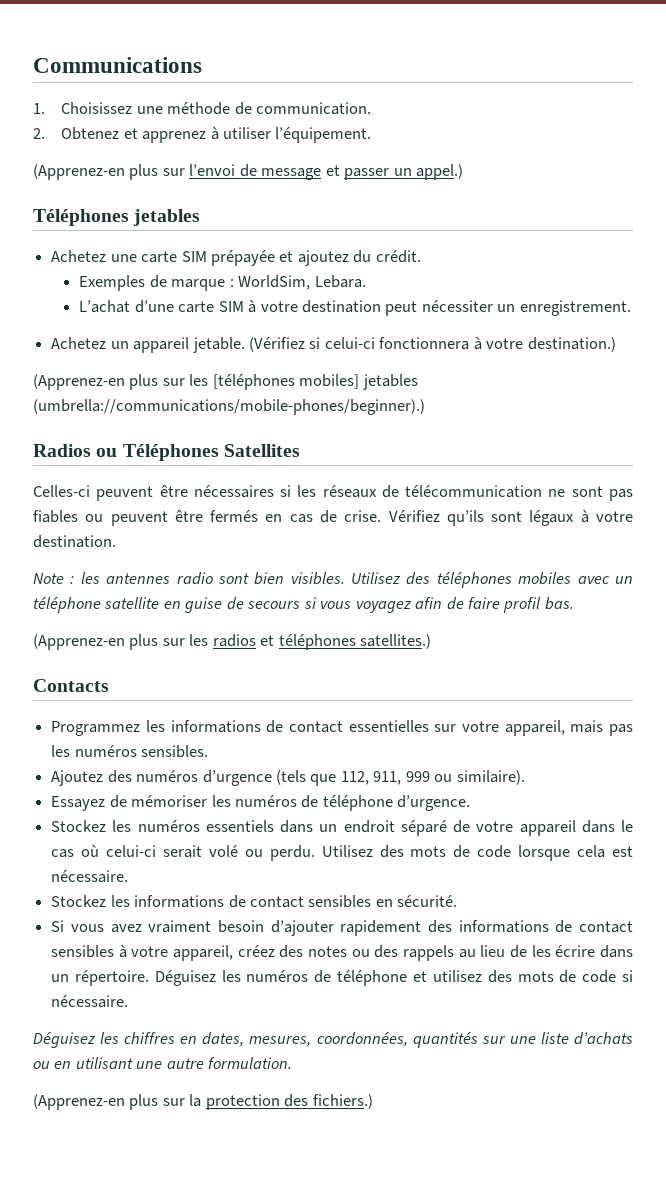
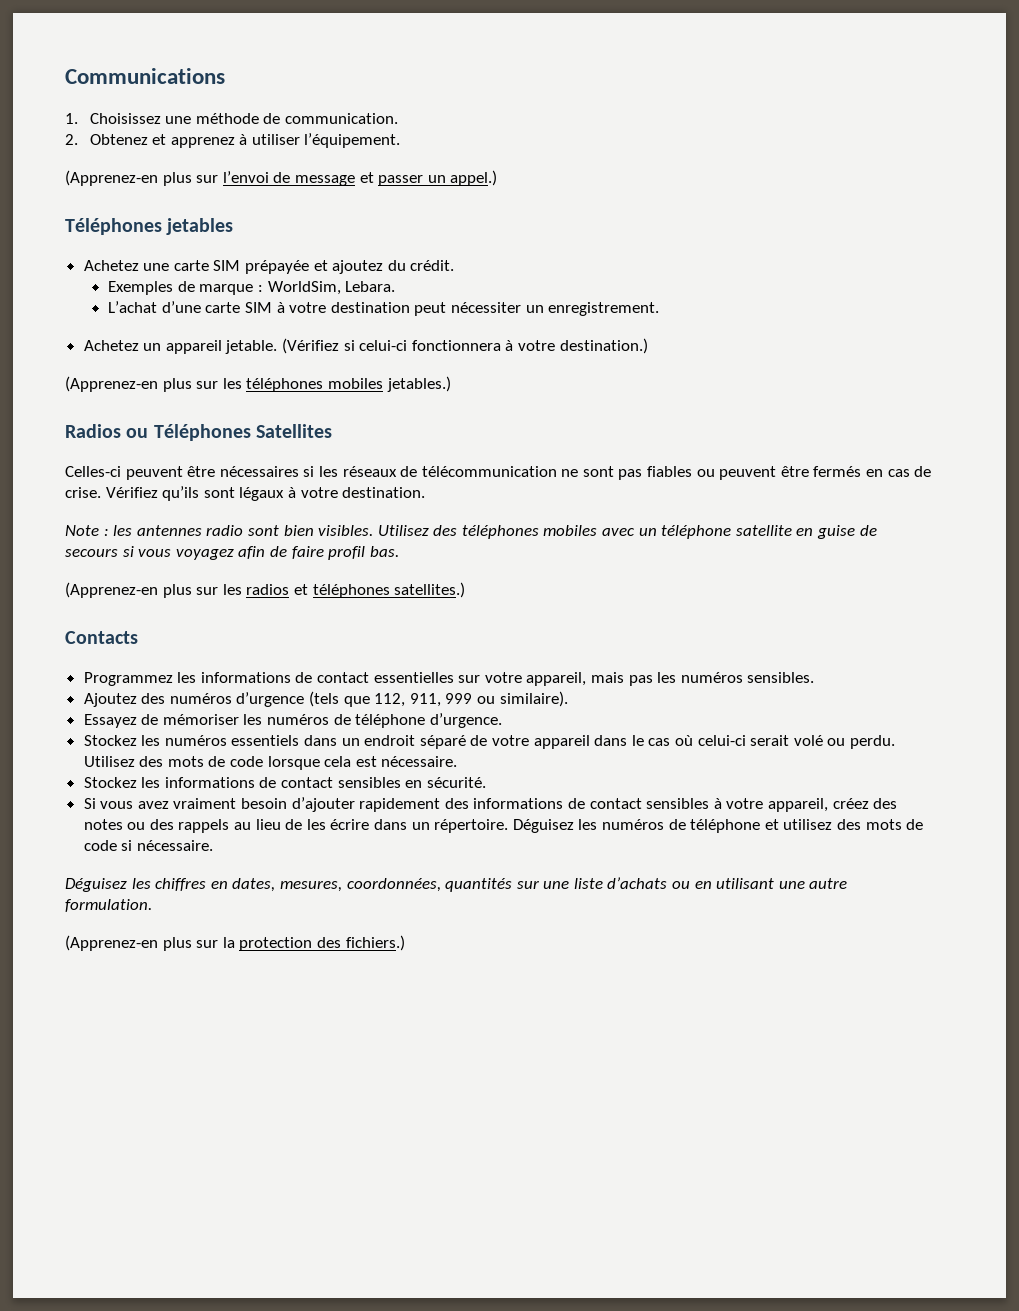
- (Apprenez-en plus sur les [téléphones mobiles] jetables (umbrella://communications/mobile-phones/beginner).)
+ (Apprenez-en plus sur les téléphones mobiles jetables.)

